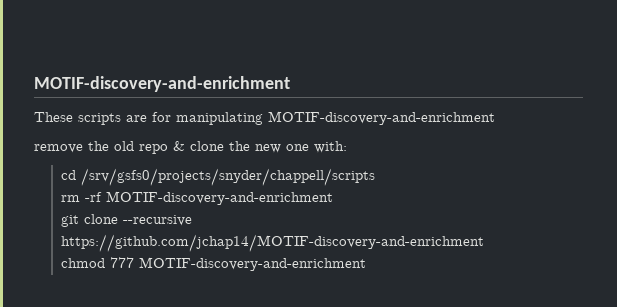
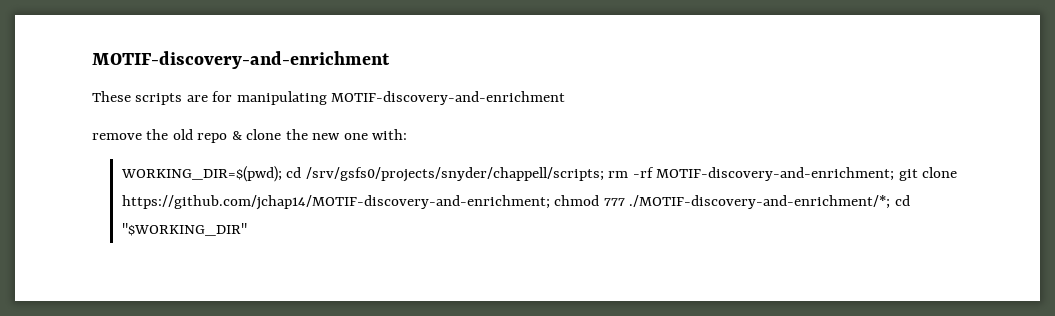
- cd /srv/gsfs0/projects/snyder/chappell/scripts
- rm -rf MOTIF-discovery-and-enrichment
- git clone --recursive https://github.com/jchap14/MOTIF-discovery-and-enrichment
- chmod 777 MOTIF-discovery-and-enrichment
+ WORKING_DIR=$(pwd); cd /srv/gsfs0/projects/snyder/chappell/scripts; rm -rf MOTIF-discovery-and-enrichment; git clone https://github.com/jchap14/MOTIF-discovery-and-enrichment; chmod 777 ./MOTIF-discovery-and-enrichment/*; cd "$WORKING_DIR"

